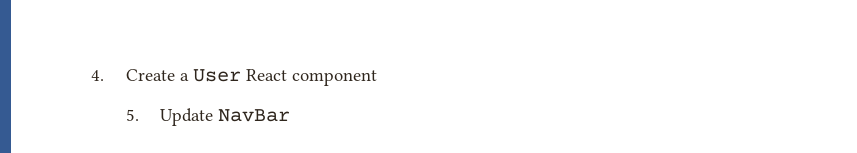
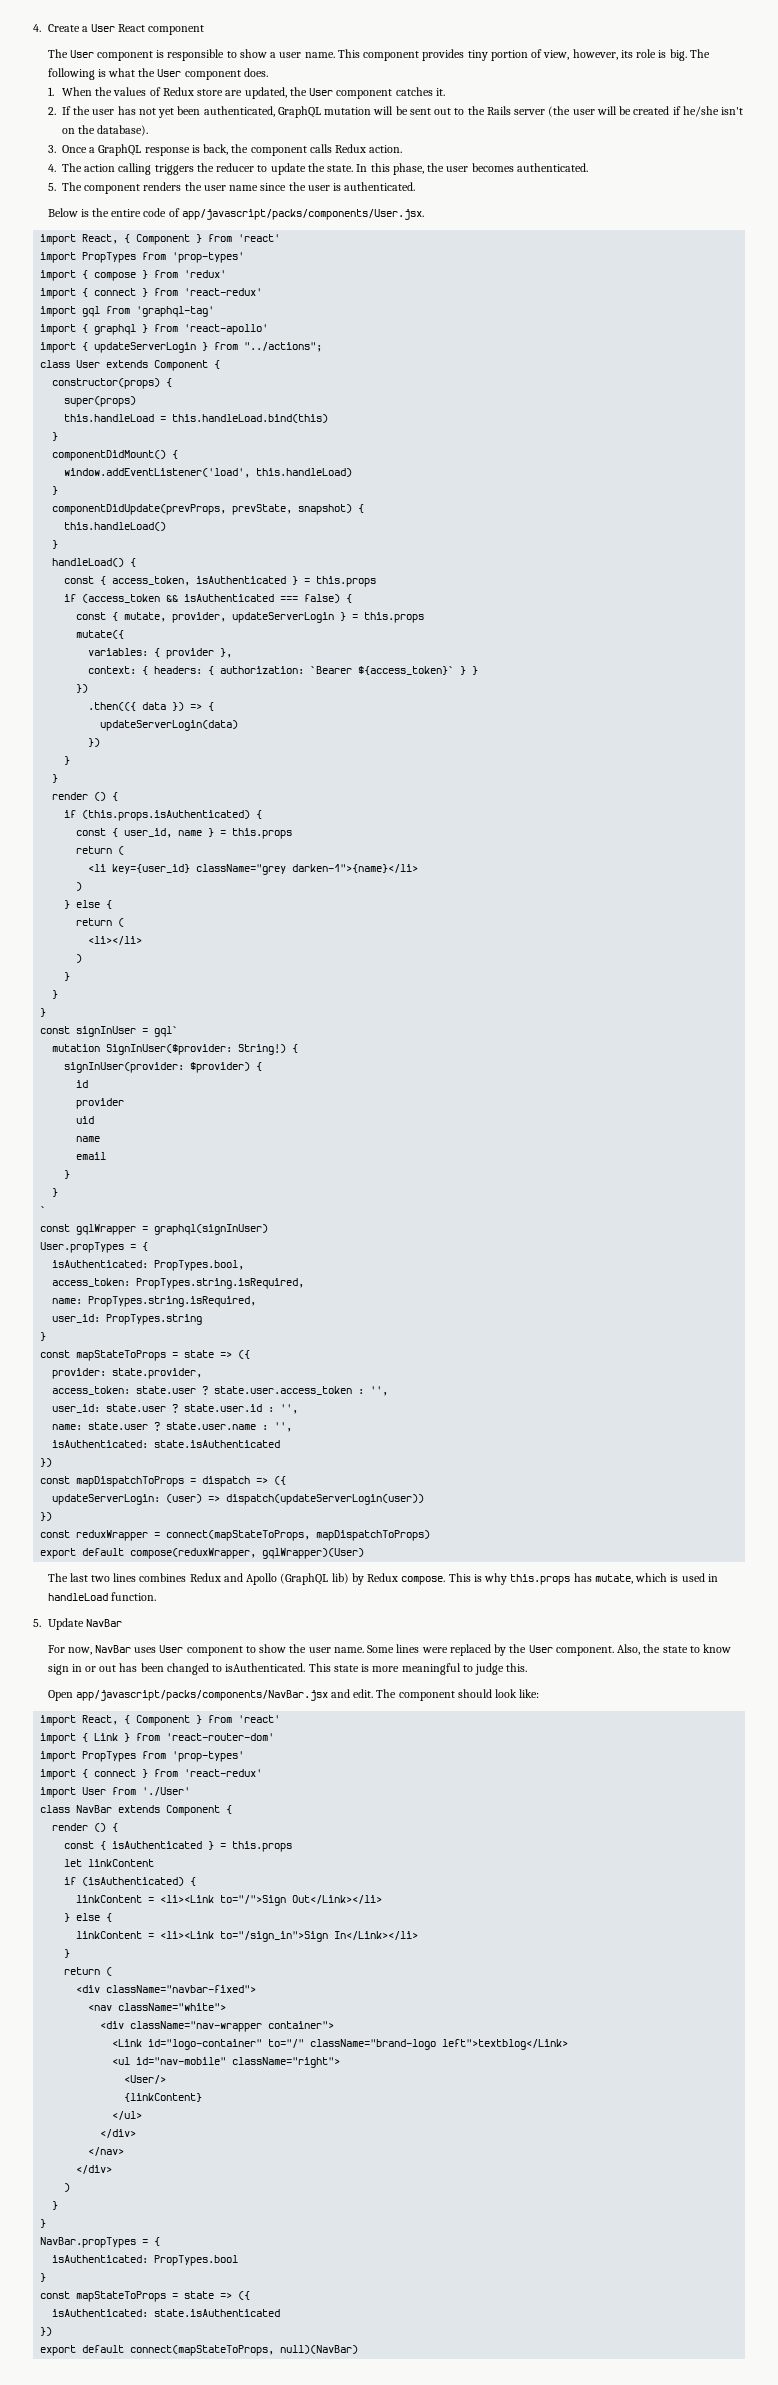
+ The User component is responsible to show a user name. This component provides tiny portion of view, however, its role is big. The following is what the User component does.
+ 1. When the values of Redux store are updated, the User component catches it.
+ 2. If the user has not yet been authenticated, GraphQL mutation will be sent out to the Rails server (the user will be created if he/she isn't on the database).
+ 3. Once a GraphQL response is back, the component calls Redux action.
+ 4. The action calling triggers the reducer to update the state. In this phase, the user becomes authenticated.
+ 5. The component renders the user name since the user is authenticated.
+ Below is the entire code of app/javascript/packs/components/User.jsx.
+ import React, { Component } from 'react'
+ import PropTypes from 'prop-types'
+ import { compose } from 'redux'
+ import { connect } from 'react-redux'
+ import gql from 'graphql-tag'
+ import { graphql } from 'react-apollo'
+ import { updateServerLogin } from "../actions";
+ class User extends Component {
+ constructor(props) {
+ super(props)
+ this.handleLoad = this.handleLoad.bind(this)
+ }
+ componentDidMount() {
+ window.addEventListener('load', this.handleLoad)
+ }
+ componentDidUpdate(prevProps, prevState, snapshot) {
+ this.handleLoad()
+ }
+ handleLoad() {
+ const { access_token, isAuthenticated } = this.props
+ if (access_token && isAuthenticated === false) {
+ const { mutate, provider, updateServerLogin } = this.props
+ mutate({
+ variables: { provider },
+ context: { headers: { authorization: `Bearer ${access_token}` } }
+ })
+ .then(({ data }) => {
+ updateServerLogin(data)
+ })
+ }
+ }
+ render () {
+ if (this.props.isAuthenticated) {
+ const { user_id, name } = this.props
+ return (
+ <li key={user_id} className="grey darken-1">{name}</li>
+ )
+ } else {
+ return (
+ <li></li>
+ )
+ }
+ }
+ }
+ const signInUser = gql`
+ mutation SignInUser($provider: String!) {
+ signInUser(provider: $provider) {
+ id
+ provider
+ uid
+ name
+ email
+ }
+ }
+ `
+ const gqlWrapper = graphql(signInUser)
+ User.propTypes = {
+ isAuthenticated: PropTypes.bool,
+ access_token: PropTypes.string.isRequired,
+ name: PropTypes.string.isRequired,
+ user_id: PropTypes.string
+ }
+ const mapStateToProps = state => ({
+ provider: state.provider,
+ access_token: state.user ? state.user.access_token : '',
+ user_id: state.user ? state.user.id : '',
+ name: state.user ? state.user.name : '',
+ isAuthenticated: state.isAuthenticated
+ })
+ const mapDispatchToProps = dispatch => ({
+ updateServerLogin: (user) => dispatch(updateServerLogin(user))
+ })
+ const reduxWrapper = connect(mapStateToProps, mapDispatchToProps)
+ export default compose(reduxWrapper, gqlWrapper)(User)
+ The last two lines combines Redux and Apollo (GraphQL lib) by Redux compose. This is why this.props has mutate, which is used in handleLoad function.
  5. Update NavBar
+ For now, NavBar uses User component to show the user name. Some lines were replaced by the User component. Also, the state to know sign in or out has been changed to isAuthenticated. This state is more meaningful to judge this.
+ Open app/javascript/packs/components/NavBar.jsx and edit. The component should look like:
+ import React, { Component } from 'react'
+ import { Link } from 'react-router-dom'
+ import PropTypes from 'prop-types'
+ import { connect } from 'react-redux'
+ import User from './User'
+ class NavBar extends Component {
+ render () {
+ const { isAuthenticated } = this.props
+ let linkContent
+ if (isAuthenticated) {
+ linkContent = <li><Link to="/">Sign Out</Link></li>
+ } else {
+ linkContent = <li><Link to="/sign_in">Sign In</Link></li>
+ }
+ return (
+ <div className="navbar-fixed">
+ <nav className="white">
+ <div className="nav-wrapper container">
+ <Link id="logo-container" to="/" className="brand-logo left">textblog</Link>
+ <ul id="nav-mobile" className="right">
+ <User/>
+ {linkContent}
+ </ul>
+ </div>
+ </nav>
+ </div>
+ )
+ }
+ }
+ NavBar.propTypes = {
+ isAuthenticated: PropTypes.bool
+ }
+ const mapStateToProps = state => ({
+ isAuthenticated: state.isAuthenticated
+ })
+ export default connect(mapStateToProps, null)(NavBar)

